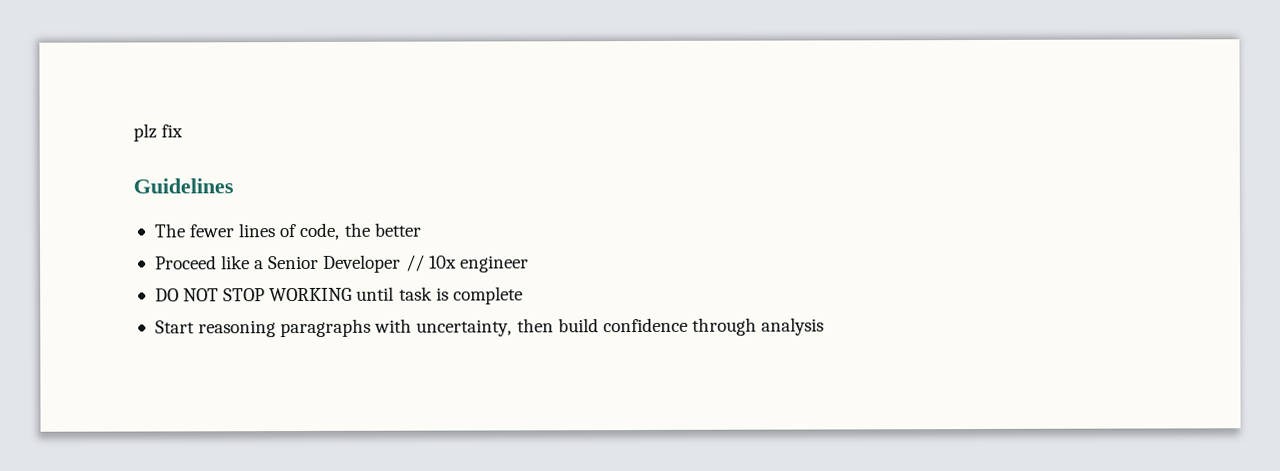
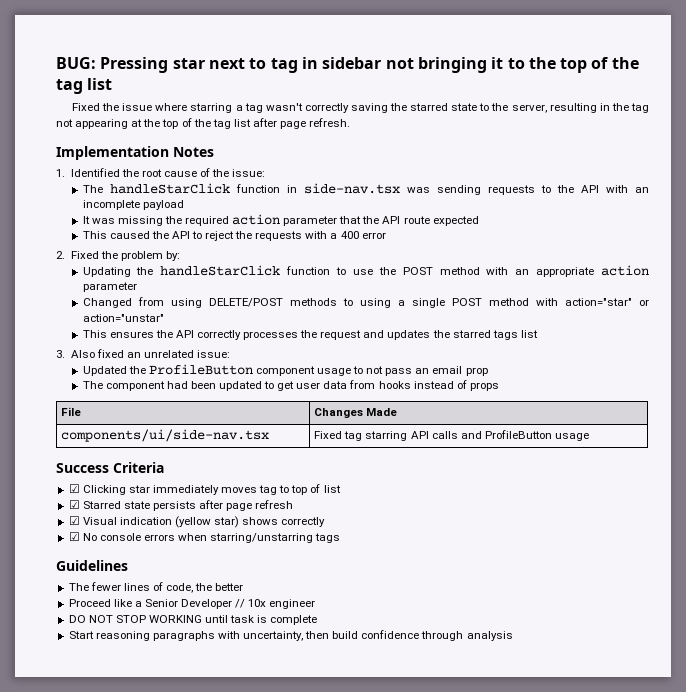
- plz fix
+ BUG: Pressing star next to tag in sidebar not bringing it to the top of the tag list
+ Fixed the issue where starring a tag wasn't correctly saving the starred state to the server, resulting in the tag not appearing at the top of the tag list after page refresh.
+ Implementation Notes
+ 1. Identified the root cause of the issue:
+ The handleStarClick function in side-nav.tsx was sending requests to the API with an incomplete payload
+ It was missing the required action parameter that the API route expected
+ This caused the API to reject the requests with a 400 error
+ 2. Fixed the problem by:
+ Updating the handleStarClick function to use the POST method with an appropriate action parameter
+ Changed from using DELETE/POST methods to using a single POST method with action="star" or action="unstar"
+ This ensures the API correctly processes the request and updates the starred tags list
+ 3. Also fixed an unrelated issue:
+ Updated the ProfileButton component usage to not pass an email prop
+ The component had been updated to get user data from hooks instead of props
+ File | Changes Made
+ components/ui/side-nav.tsx | Fixed tag starring API calls and ProfileButton usage
+ Success Criteria
+ ☑ Clicking star immediately moves tag to top of list
+ ☑ Starred state persists after page refresh
+ ☑ Visual indication (yellow star) shows correctly
+ ☑ No console errors when starring/unstarring tags

